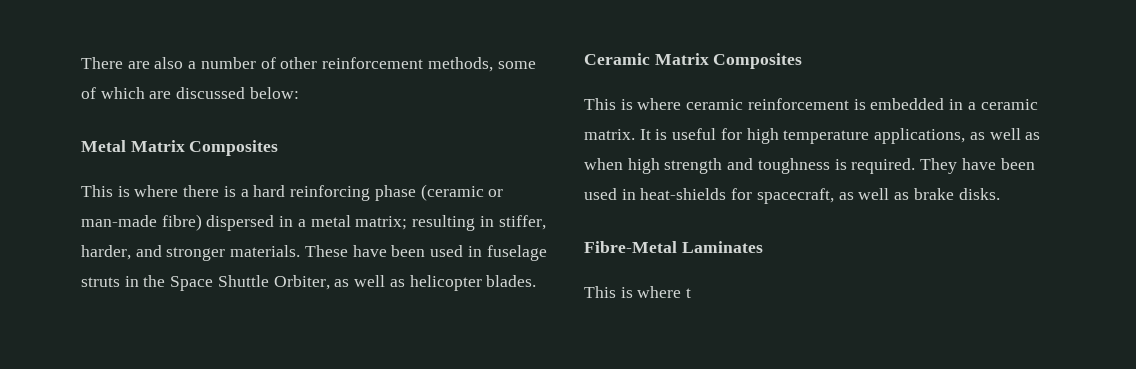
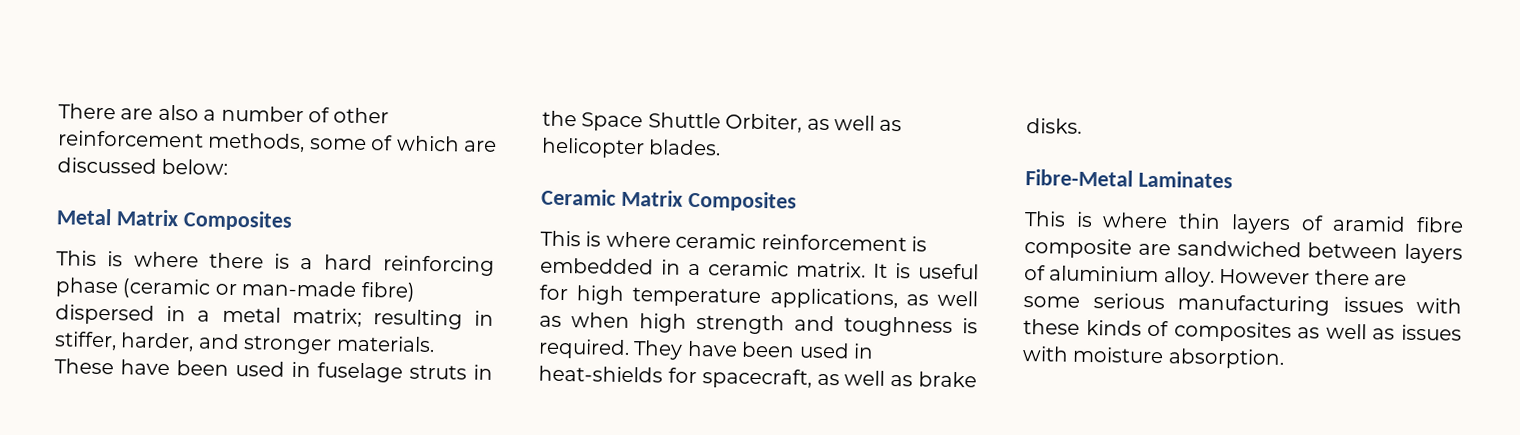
- This is where t
+ This is where thin layers of aramid fibre composite are sandwiched between layers of aluminium alloy. However there are some serious manufacturing issues with these kinds of composites as well as issues with moisture absorption.

